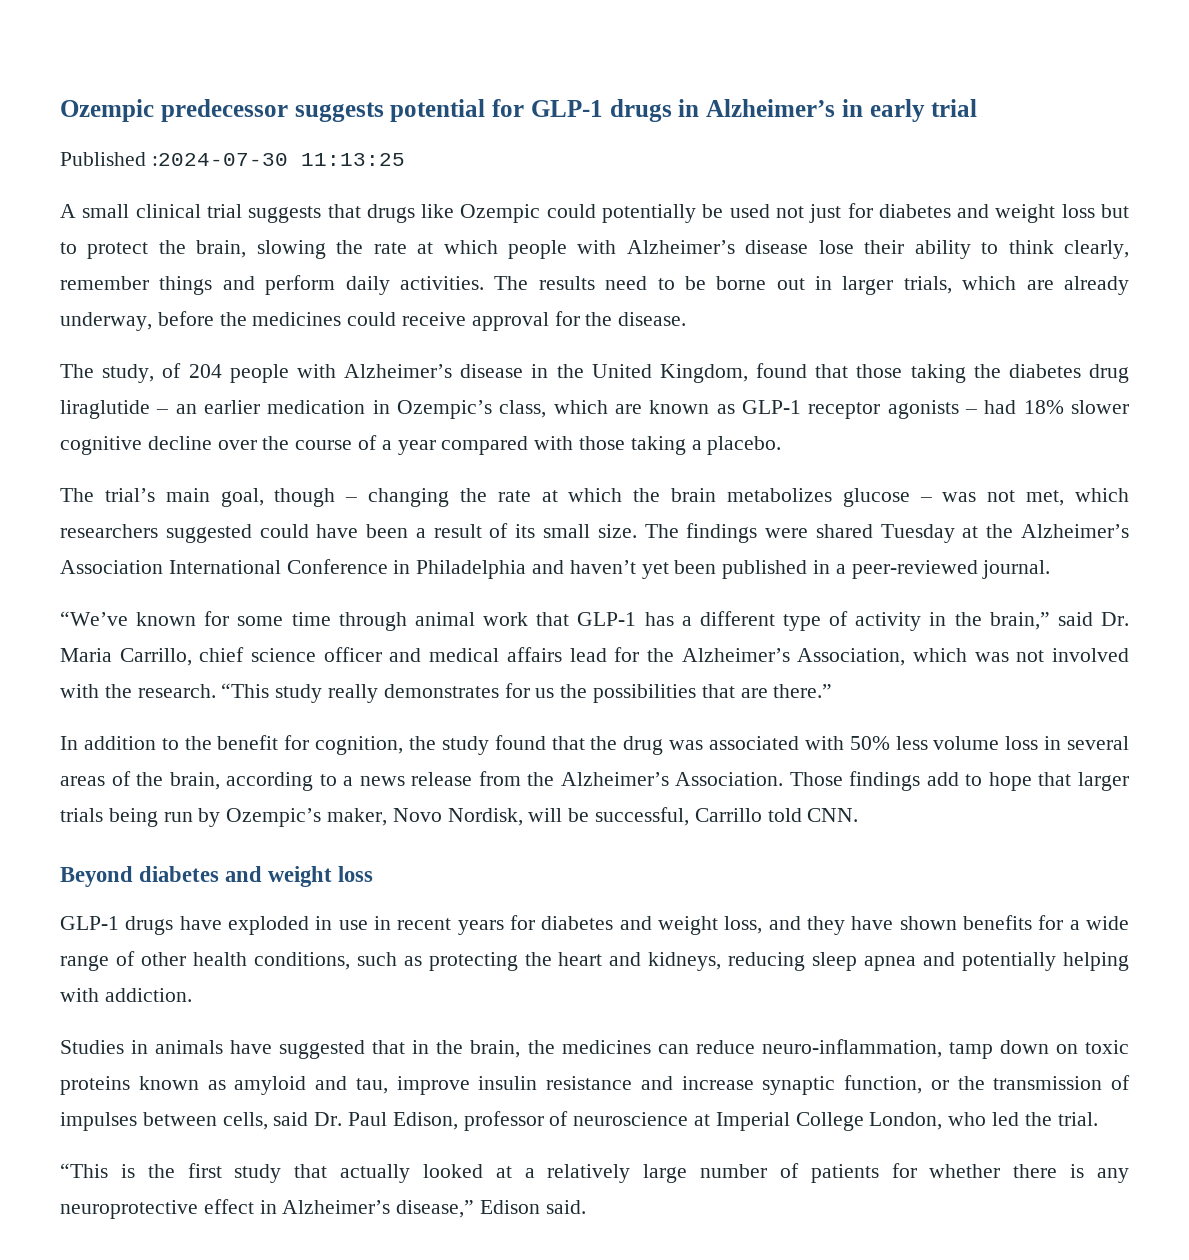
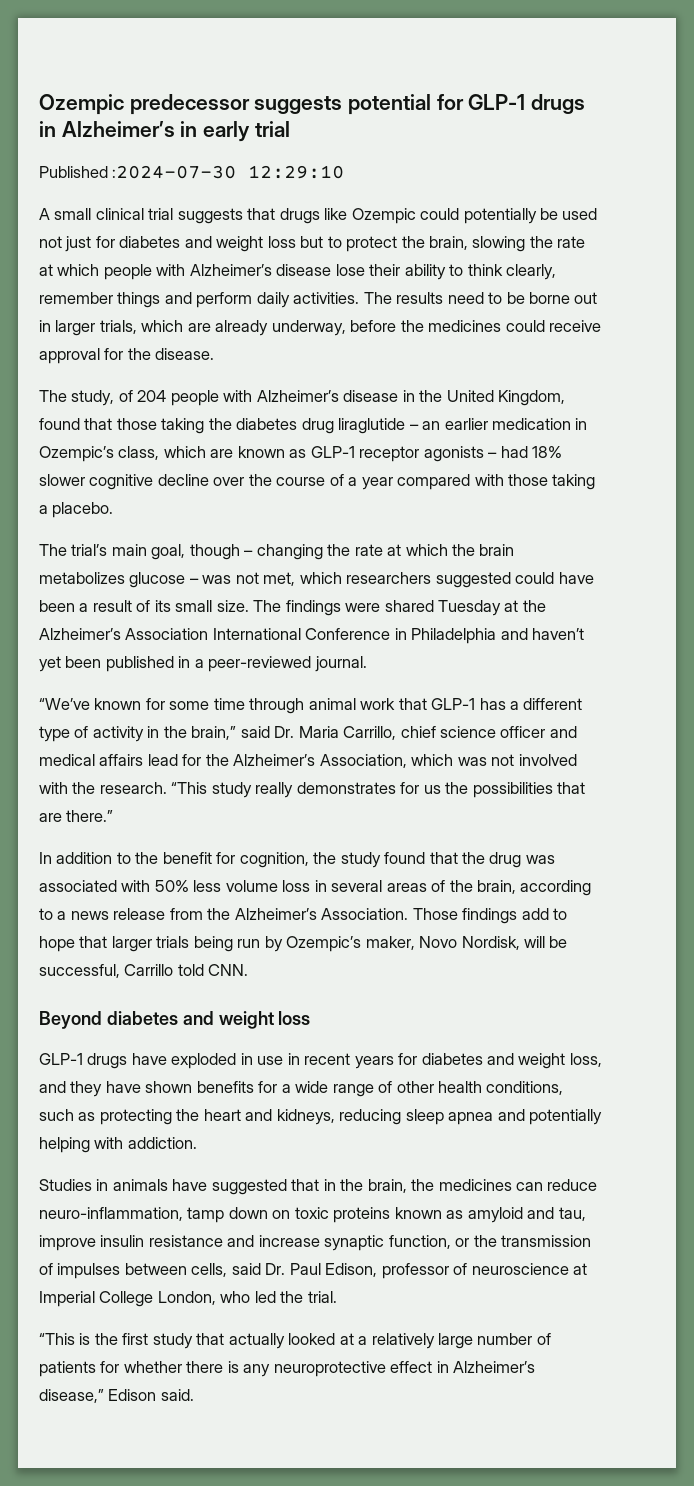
- Published :2024-07-30 11:13:25
+ Published :2024-07-30 12:29:10

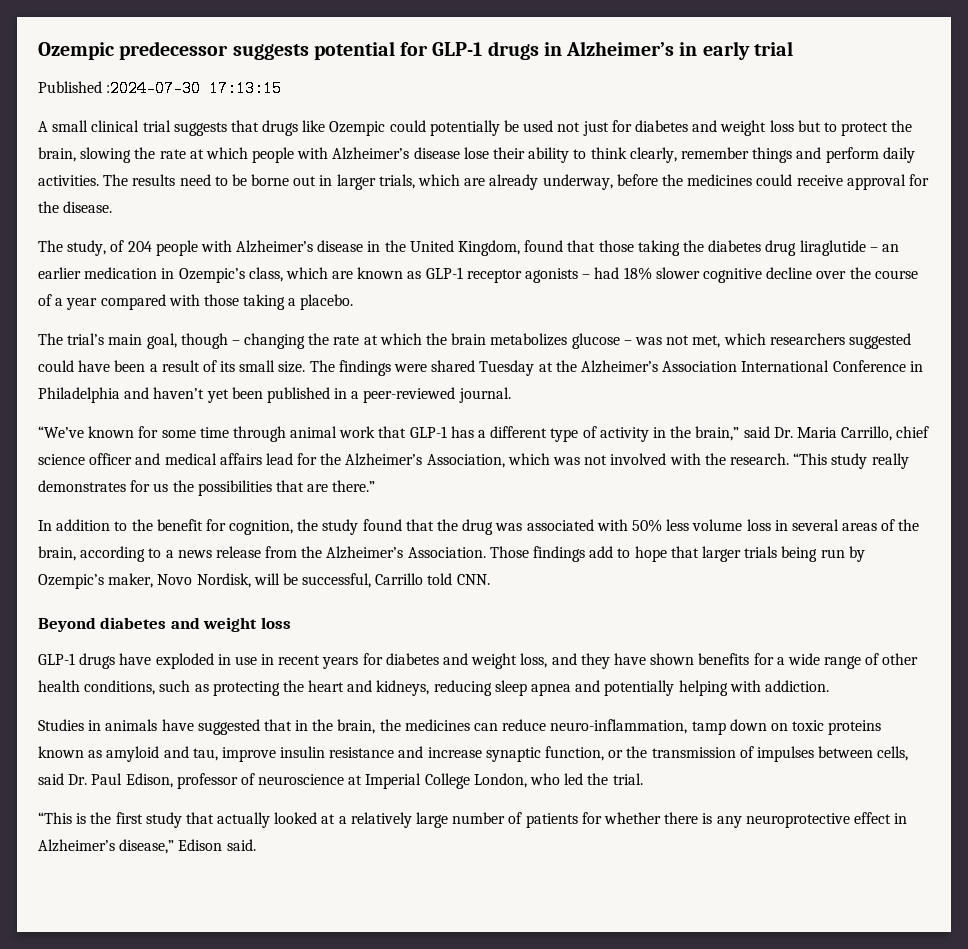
- Published :2024-07-30 12:29:10
+ Published :2024-07-30 17:13:15

